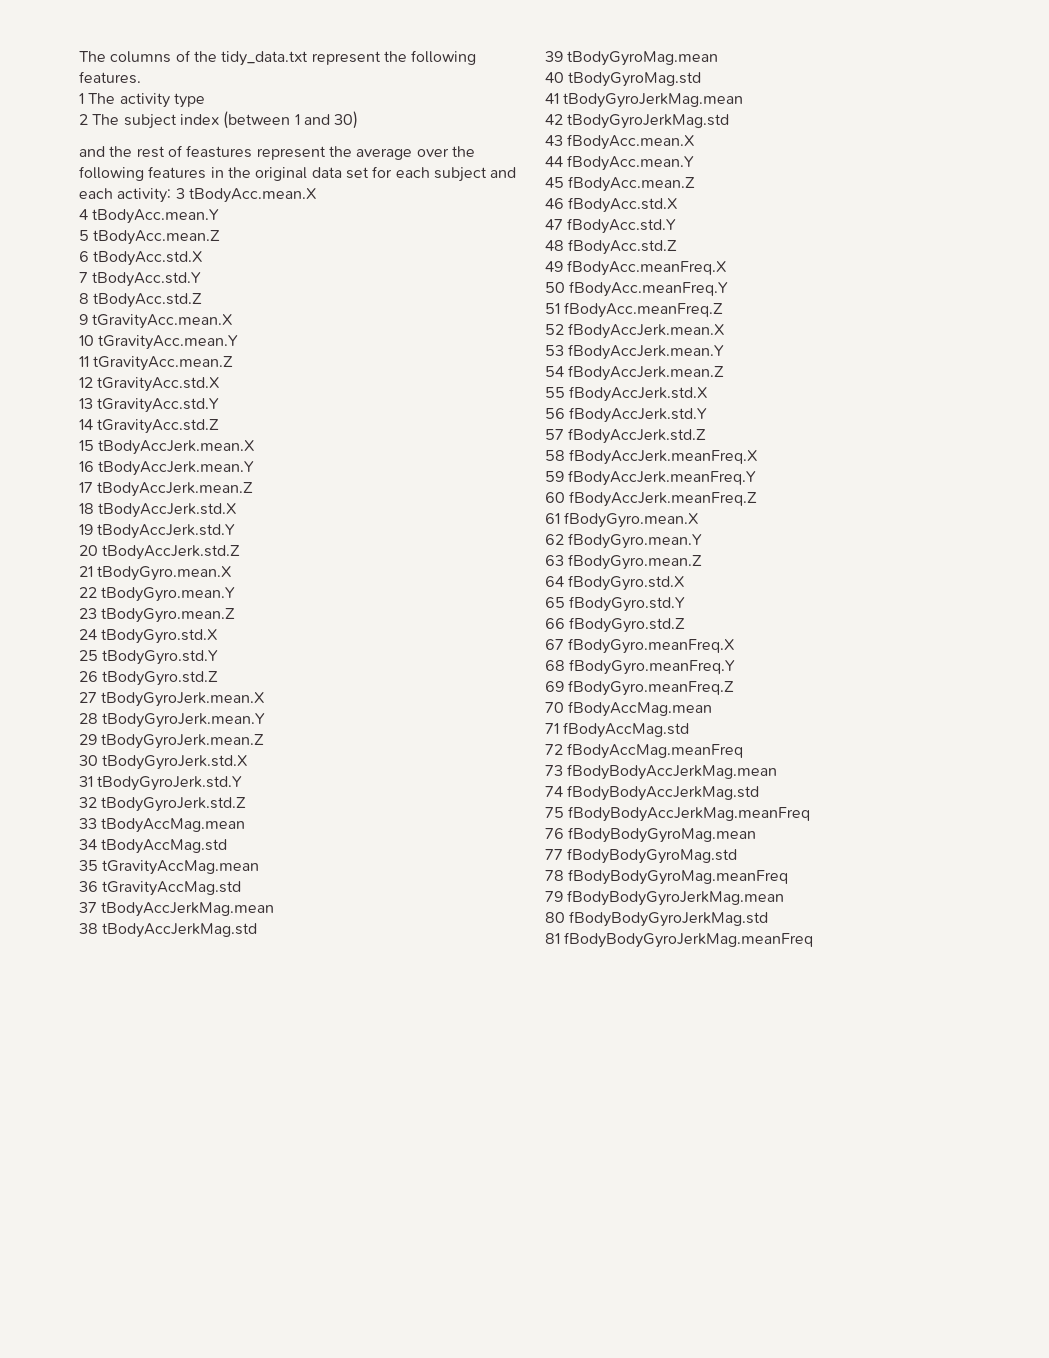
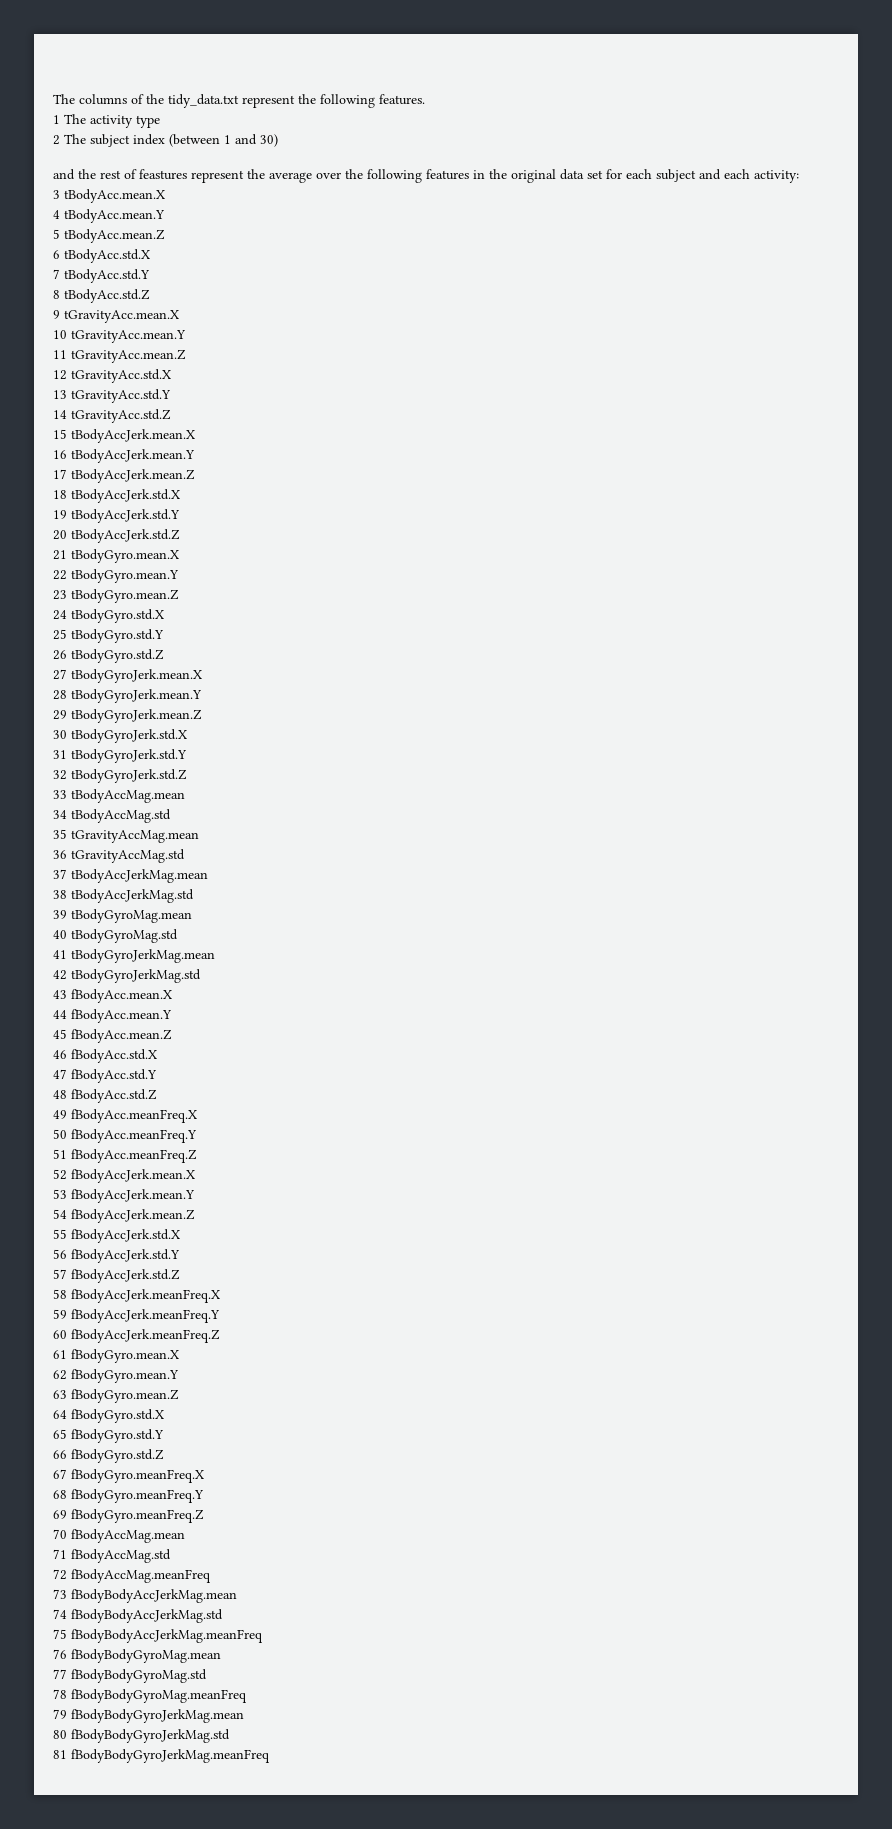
- and the rest of feastures represent the average over the following features in the original data set for each subject and each activity: 3 tBodyAcc.mean.X
+ and the rest of feastures represent the average over the following features in the original data set for each subject and each activity:
+ 3 tBodyAcc.mean.X

